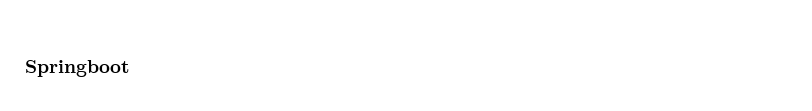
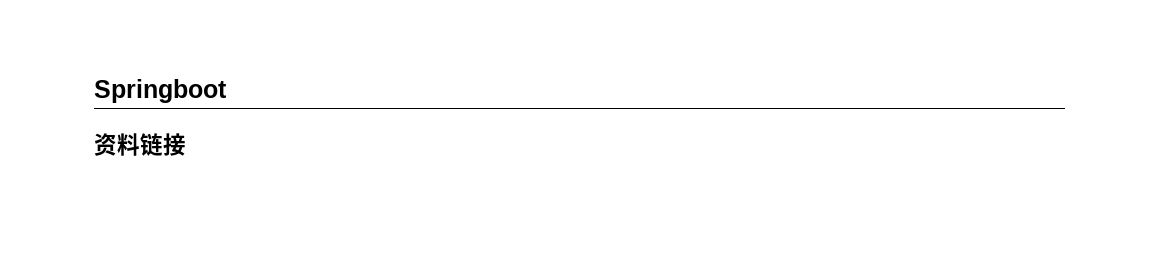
+ 资料链接

